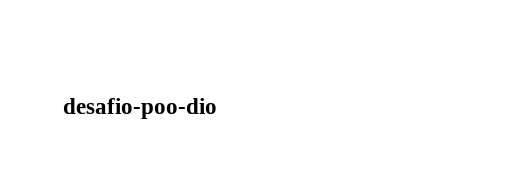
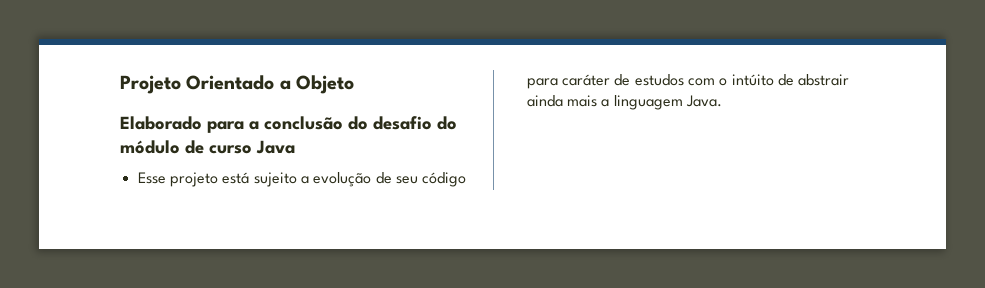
- desafio-poo-dio
+ Projeto Orientado a Objeto
+ Elaborado para a conclusão do desafio do módulo de curso Java
+ Esse projeto está sujeito a evolução de seu código para caráter de estudos com o intúito de abstrair ainda mais a linguagem Java.

